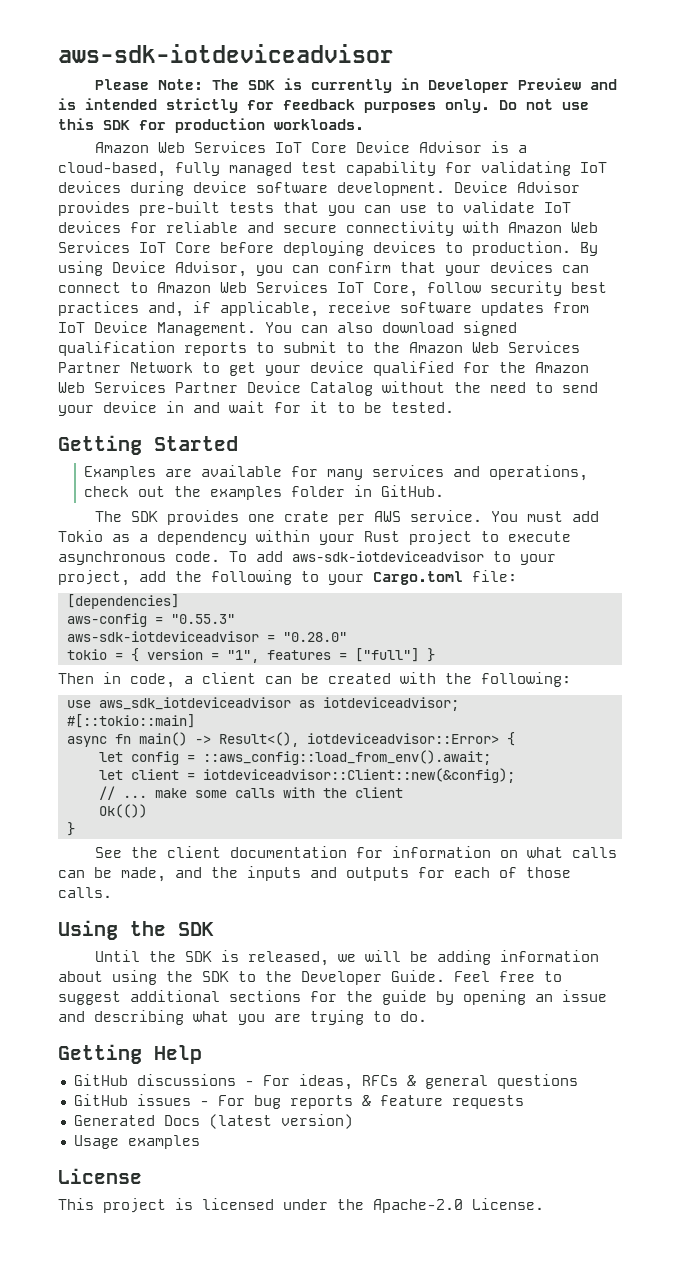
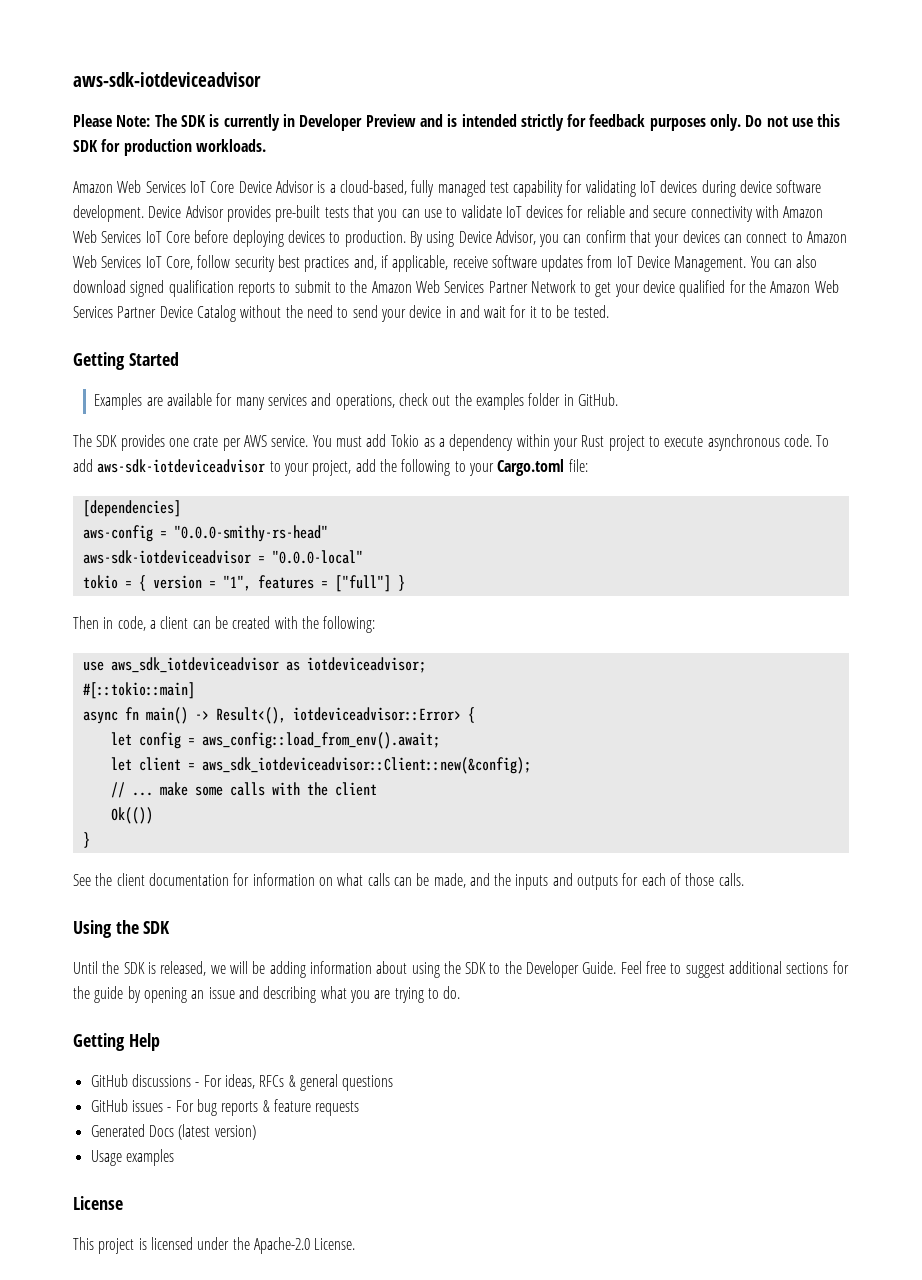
- aws-config = "0.55.3"
+ aws-config = "0.0.0-smithy-rs-head"
- aws-sdk-iotdeviceadvisor = "0.28.0"
+ aws-sdk-iotdeviceadvisor = "0.0.0-local"
- let config = ::aws_config::load_from_env().await;
+ let config = aws_config::load_from_env().await;
- let client = iotdeviceadvisor::Client::new(&config);
+ let client = aws_sdk_iotdeviceadvisor::Client::new(&config);

